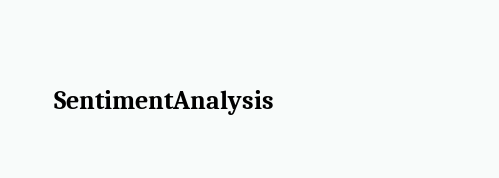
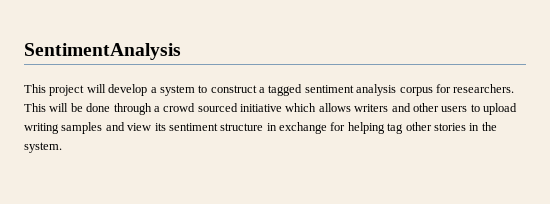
+ This project will develop a system to construct a tagged sentiment analysis corpus for researchers. This will be done through a crowd sourced initiative which allows writers and other users to upload writing samples and view its sentiment structure in exchange for helping tag other stories in the system.

